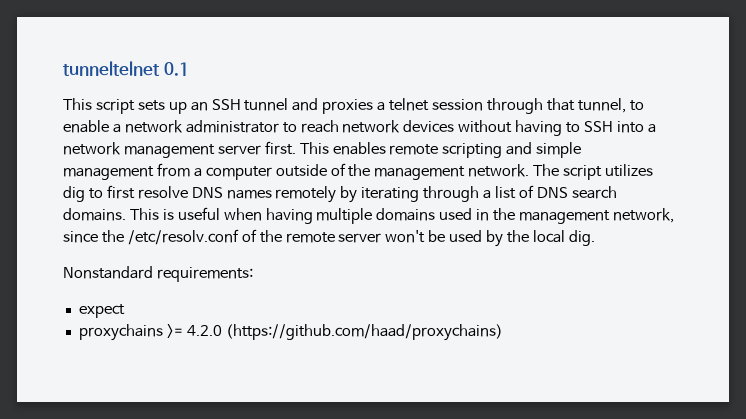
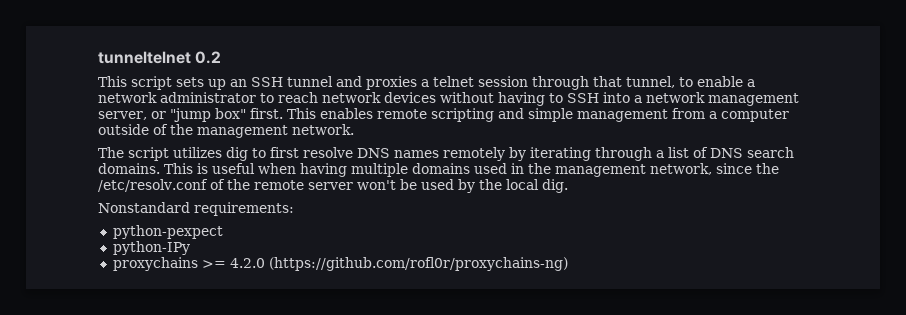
- tunneltelnet 0.1
+ tunneltelnet 0.2
- This script sets up an SSH tunnel and proxies a telnet session through that tunnel, to enable a network administrator to reach network devices without having to SSH into a network management server first.
+ This script sets up an SSH tunnel and proxies a telnet session through that tunnel, to enable a network administrator to reach network devices without having to SSH into a network management server, or "jump box" first.
- This enables remote scripting and simple management from a computer outside of the management network. The script utilizes dig to first resolve DNS names remotely by iterating through a list of DNS search domains.
+ This enables remote scripting and simple management from a computer outside of the management network.
+ The script utilizes dig to first resolve DNS names remotely by iterating through a list of DNS search domains.
- expect
+ python-pexpect
+ python-IPy
- proxychains >= 4.2.0 (https://github.com/haad/proxychains)
+ proxychains >= 4.2.0 (https://github.com/rofl0r/proxychains-ng)

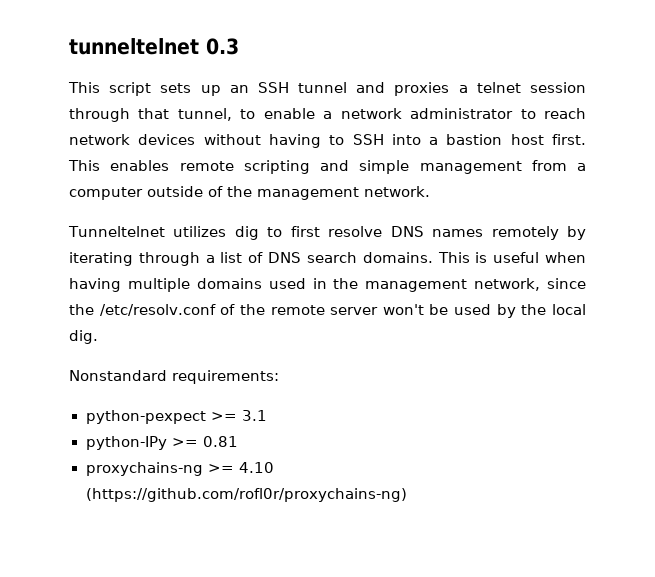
- tunneltelnet 0.2
+ tunneltelnet 0.3
- This script sets up an SSH tunnel and proxies a telnet session through that tunnel, to enable a network administrator to reach network devices without having to SSH into a network management server, or "jump box" first.
+ This script sets up an SSH tunnel and proxies a telnet session through that tunnel, to enable a network administrator to reach network devices without having to SSH into a bastion host first.
- The script utilizes dig to first resolve DNS names remotely by iterating through a list of DNS search domains.
+ Tunneltelnet utilizes dig to first resolve DNS names remotely by iterating through a list of DNS search domains.
- python-pexpect
+ python-pexpect >= 3.1
- python-IPy
- proxychains >= 4.2.0 (https://github.com/rofl0r/proxychains-ng)
+ python-IPy >= 0.81
+ proxychains-ng >= 4.10 (https://github.com/rofl0r/proxychains-ng)

